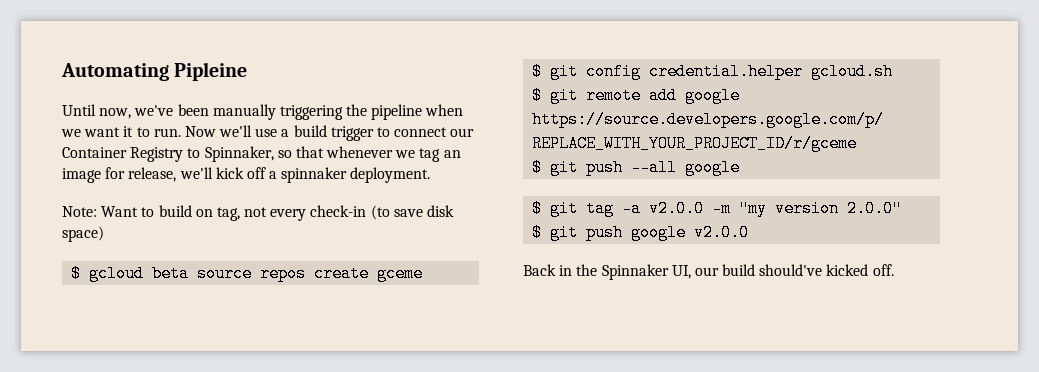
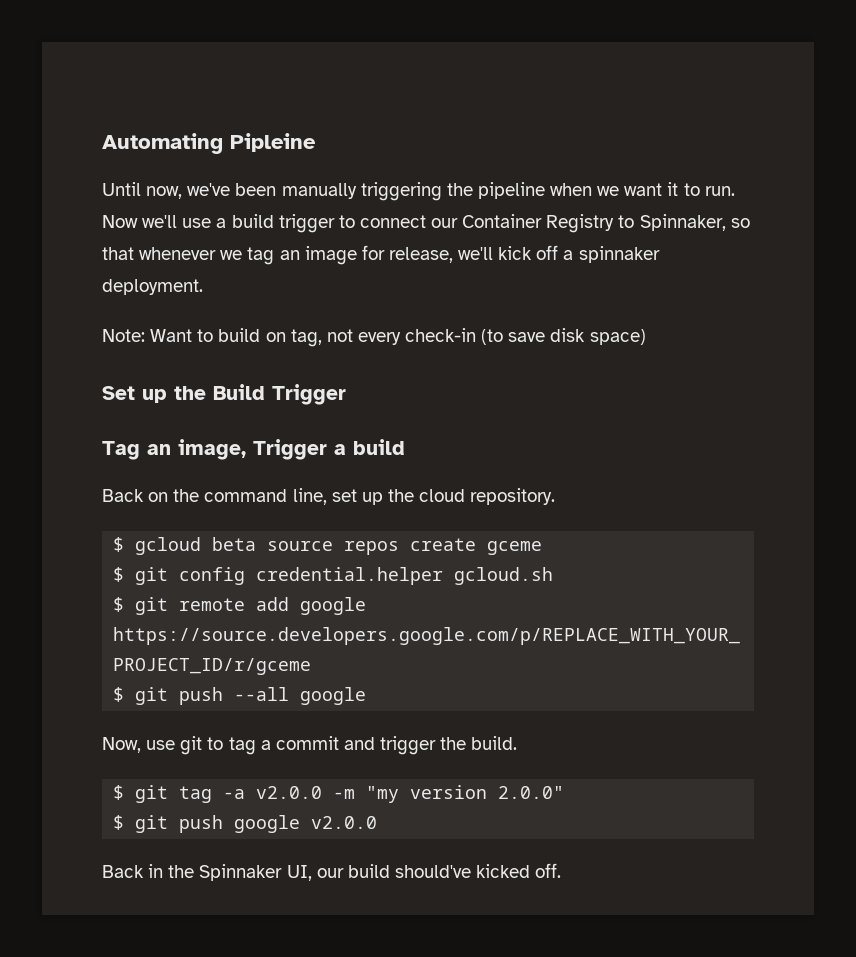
+ Set up the Build Trigger
+ Tag an image, Trigger a build
+ Back on the command line, set up the cloud repository.
+ Now, use git to tag a commit and trigger the build.

